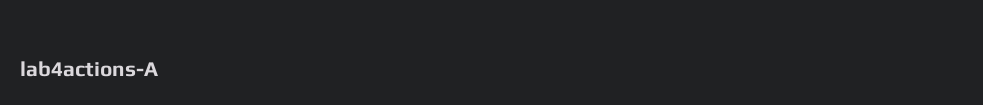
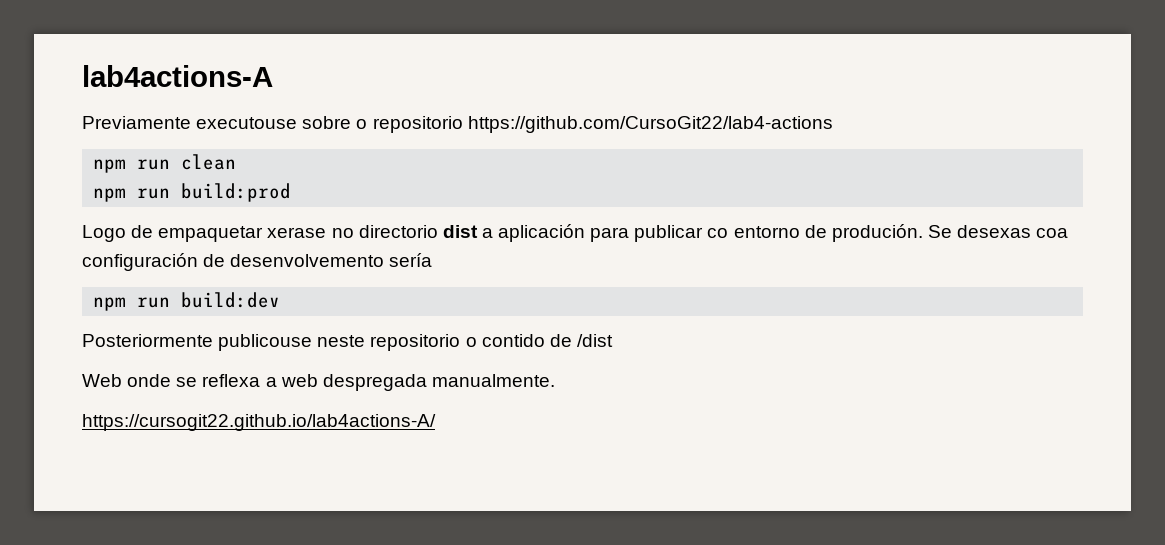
+ Previamente executouse sobre o repositorio https://github.com/CursoGit22/lab4-actions
+ npm run clean
+ npm run build:prod
+ Logo de empaquetar xerase no directorio dist a aplicación para publicar co entorno de produción. Se desexas coa configuración de desenvolvemento sería
+ npm run build:dev
+ Posteriormente publicouse neste repositorio o contido de /dist
+ Web onde se reflexa a web despregada manualmente.
+ https://cursogit22.github.io/lab4actions-A/

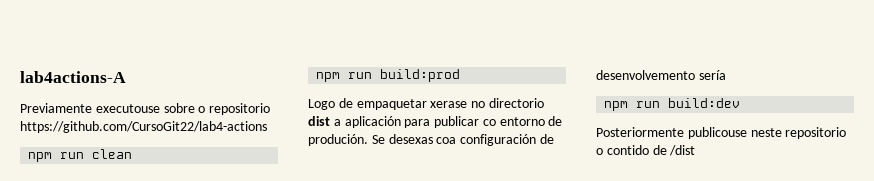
- Web onde se reflexa a web despregada manualmente.
- https://cursogit22.github.io/lab4actions-A/

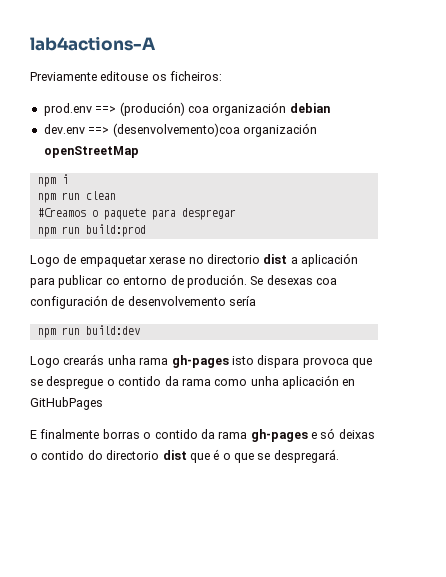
- Previamente executouse sobre o repositorio https://github.com/CursoGit22/lab4-actions
+ Previamente editouse os ficheiros:
+ prod.env ==> (produción) coa organización debian
+ dev.env ==> (desenvolvemento)coa organización openStreetMap
+ npm i
  npm run clean
+ #Creamos o paquete para despregar
- Posteriormente publicouse neste repositorio o contido de /dist
+ Logo crearás unha rama gh-pages isto dispara provoca que se despregue o contido da rama como unha aplicación en GitHubPages
+ E finalmente borras o contido da rama gh-pages e só deixas o contido do directorio dist que é o que se despregará.

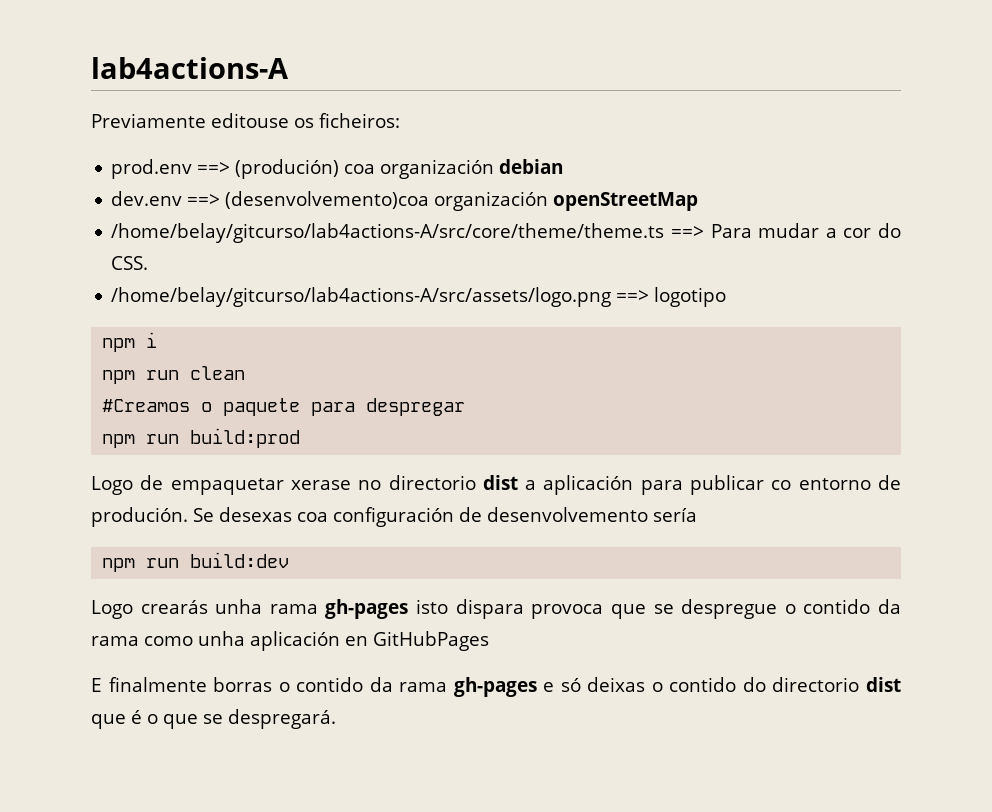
+ /home/belay/gitcurso/lab4actions-A/src/core/theme/theme.ts ==> Para mudar a cor do CSS.
+ /home/belay/gitcurso/lab4actions-A/src/assets/logo.png ==> logotipo

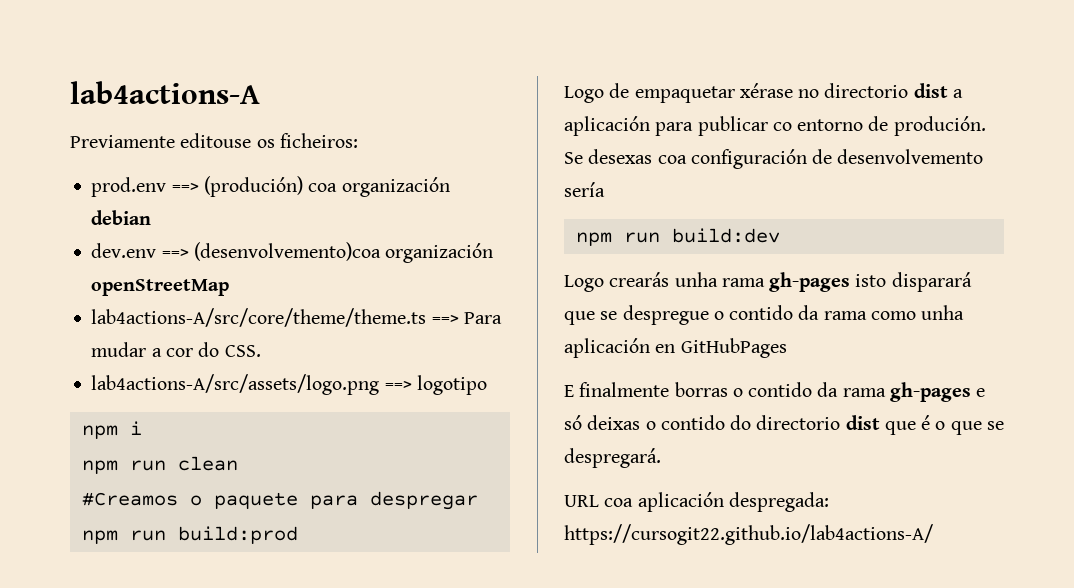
- /home/belay/gitcurso/lab4actions-A/src/core/theme/theme.ts ==> Para mudar a cor do CSS.
+ lab4actions-A/src/core/theme/theme.ts ==> Para mudar a cor do CSS.
- /home/belay/gitcurso/lab4actions-A/src/assets/logo.png ==> logotipo
+ lab4actions-A/src/assets/logo.png ==> logotipo
- Logo de empaquetar xerase no directorio dist a aplicación para publicar co entorno de produción.
+ Logo de empaquetar xérase no directorio dist a aplicación para publicar co entorno de produción.
- Logo crearás unha rama gh-pages isto dispara provoca que se despregue o contido da rama como unha aplicación en GitHubPages
+ Logo crearás unha rama gh-pages isto disparará que se despregue o contido da rama como unha aplicación en GitHubPages
+ URL coa aplicación despregada: https://cursogit22.github.io/lab4actions-A/

